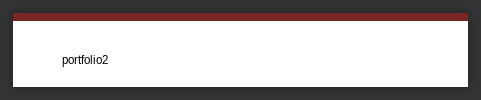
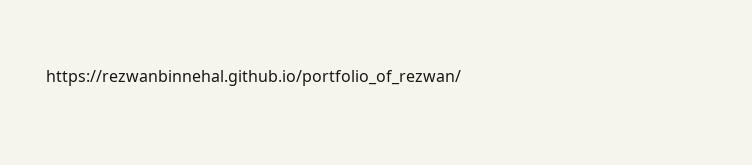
- portfolio2
+ https://rezwanbinnehal.github.io/portfolio_of_rezwan/

